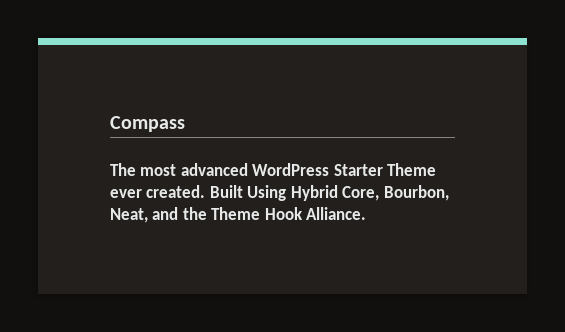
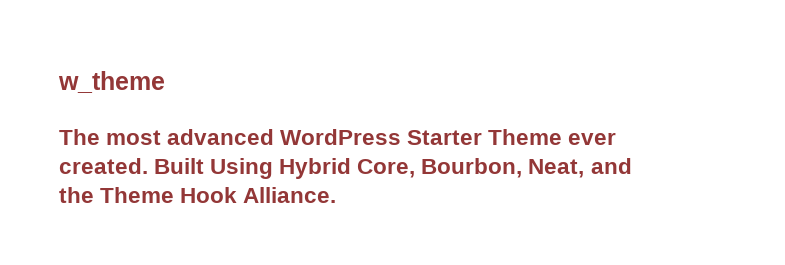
- Compass
+ w_theme

